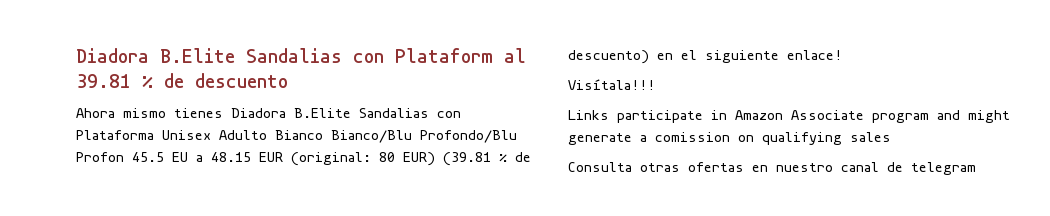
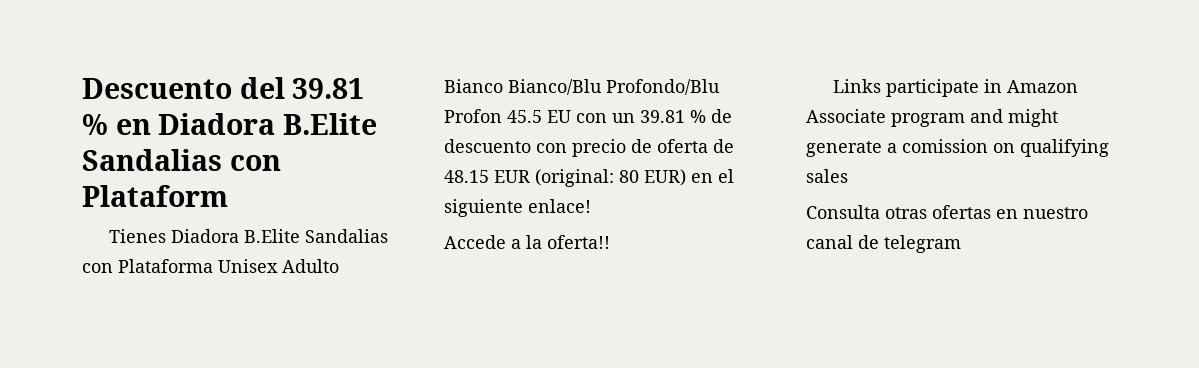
- Diadora B.Elite Sandalias con Plataform al 39.81 % de descuento
- Ahora mismo tienes Diadora B.Elite Sandalias con Plataforma Unisex Adulto Bianco Bianco/Blu Profondo/Blu Profon 45.5 EU a 48.15 EUR (original: 80 EUR) (39.81 % de descuento) en el siguiente enlace!
+ Descuento del 39.81 % en Diadora B.Elite Sandalias con Plataform
+ Tienes Diadora B.Elite Sandalias con Plataforma Unisex Adulto Bianco Bianco/Blu Profondo/Blu Profon 45.5 EU con un 39.81 % de descuento con precio de oferta de 48.15 EUR (original: 80 EUR) en el siguiente enlace!
- Visítala!!!
+ Accede a la oferta!!

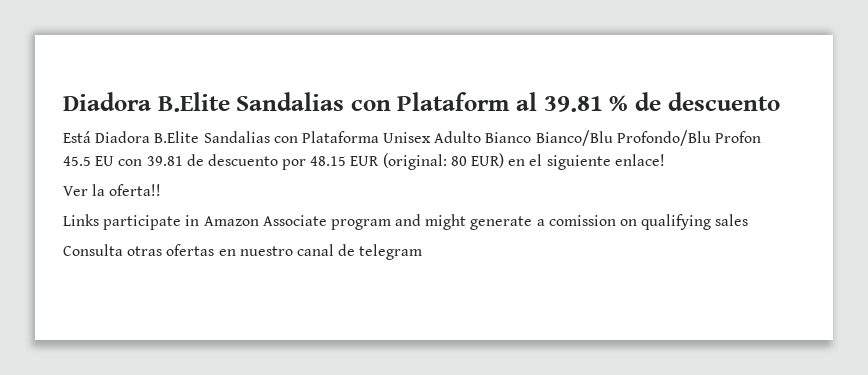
- Descuento del 39.81 % en Diadora B.Elite Sandalias con Plataform
- Tienes Diadora B.Elite Sandalias con Plataforma Unisex Adulto Bianco Bianco/Blu Profondo/Blu Profon 45.5 EU con un 39.81 % de descuento con precio de oferta de 48.15 EUR (original: 80 EUR) en el siguiente enlace!
+ Diadora B.Elite Sandalias con Plataform al 39.81 % de descuento
+ Está Diadora B.Elite Sandalias con Plataforma Unisex Adulto Bianco Bianco/Blu Profondo/Blu Profon 45.5 EU con 39.81 de descuento por 48.15 EUR (original: 80 EUR) en el siguiente enlace!
- Accede a la oferta!!
+ Ver la oferta!!

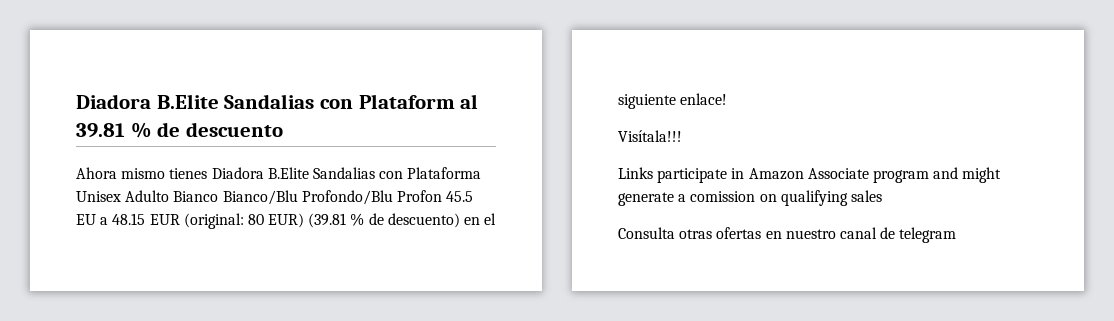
- Está Diadora B.Elite Sandalias con Plataforma Unisex Adulto Bianco Bianco/Blu Profondo/Blu Profon 45.5 EU con 39.81 de descuento por 48.15 EUR (original: 80 EUR) en el siguiente enlace!
+ Ahora mismo tienes Diadora B.Elite Sandalias con Plataforma Unisex Adulto Bianco Bianco/Blu Profondo/Blu Profon 45.5 EU a 48.15 EUR (original: 80 EUR) (39.81 % de descuento) en el siguiente enlace!
- Ver la oferta!!
+ Visítala!!!

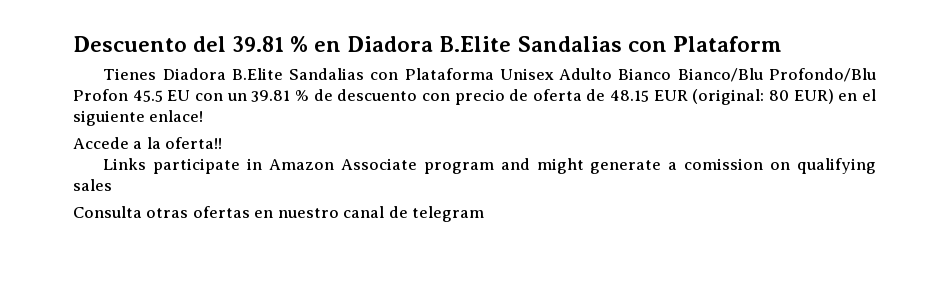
- Diadora B.Elite Sandalias con Plataform al 39.81 % de descuento
- Ahora mismo tienes Diadora B.Elite Sandalias con Plataforma Unisex Adulto Bianco Bianco/Blu Profondo/Blu Profon 45.5 EU a 48.15 EUR (original: 80 EUR) (39.81 % de descuento) en el siguiente enlace!
+ Descuento del 39.81 % en Diadora B.Elite Sandalias con Plataform
+ Tienes Diadora B.Elite Sandalias con Plataforma Unisex Adulto Bianco Bianco/Blu Profondo/Blu Profon 45.5 EU con un 39.81 % de descuento con precio de oferta de 48.15 EUR (original: 80 EUR) en el siguiente enlace!
- Visítala!!!
+ Accede a la oferta!!

